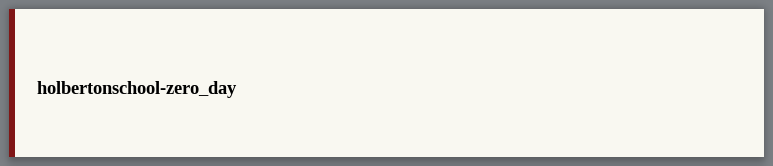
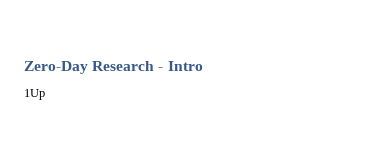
- holbertonschool-zero_day
+ Zero-Day Research - Intro
+ 1Up

